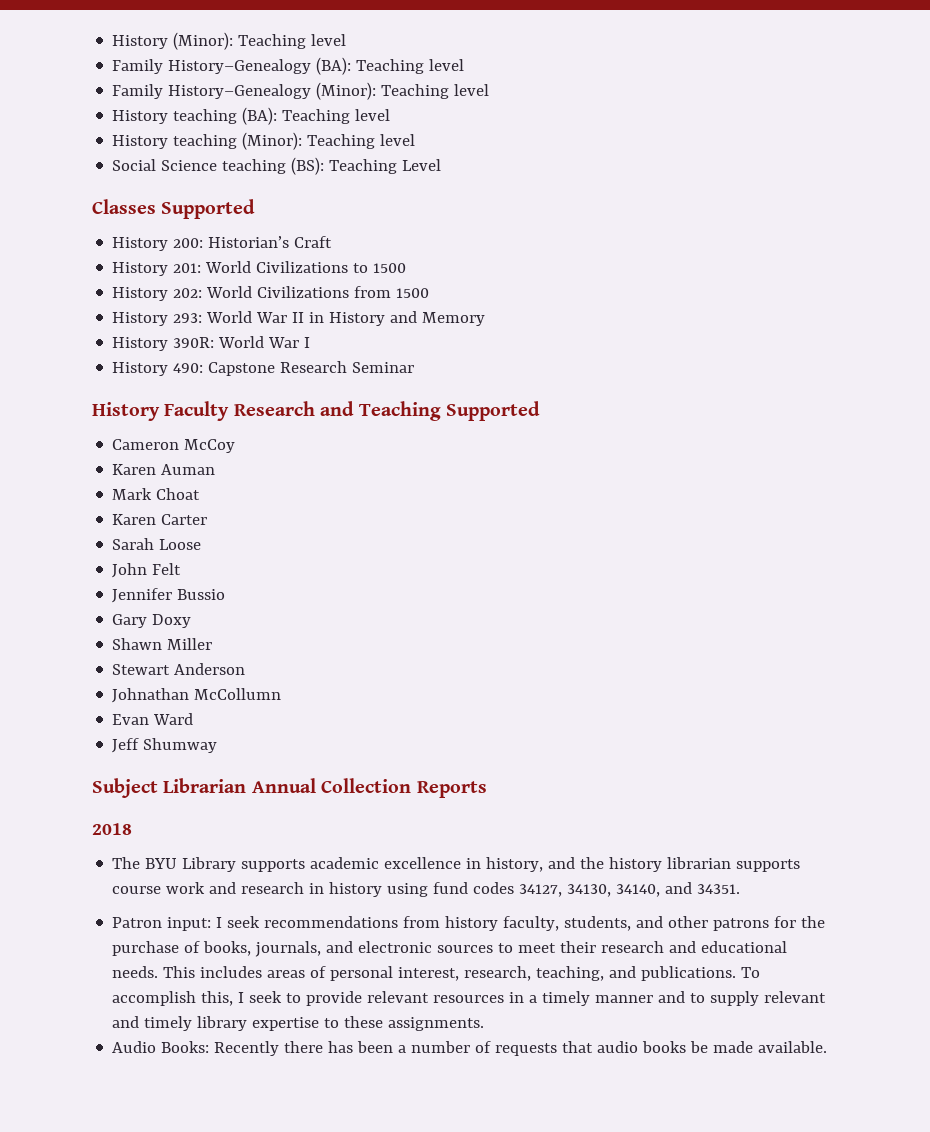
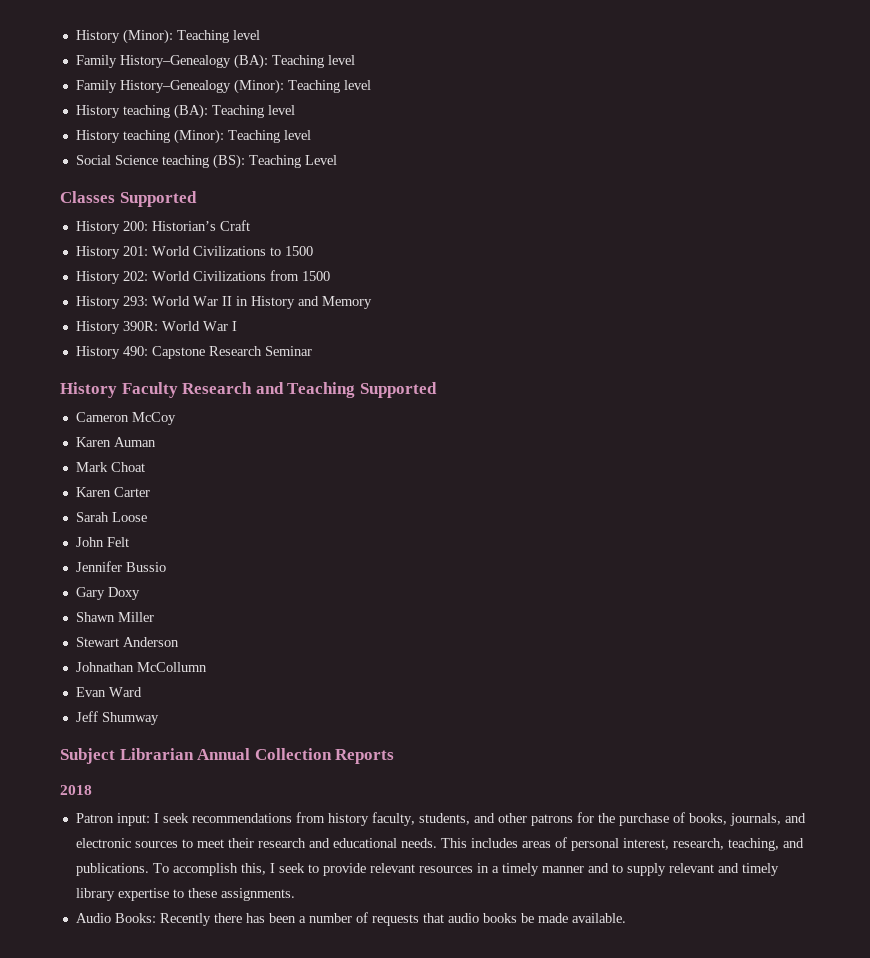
- The BYU Library supports academic excellence in history, and the history librarian supports course work and research in history using fund codes 34127, 34130, 34140, and 34351.

